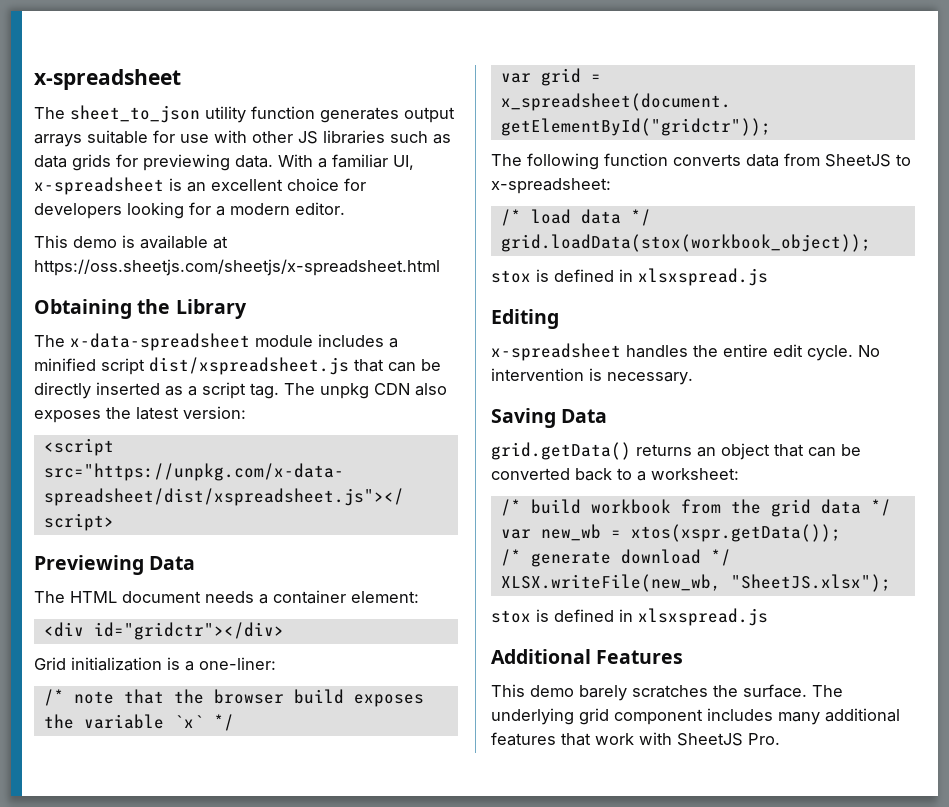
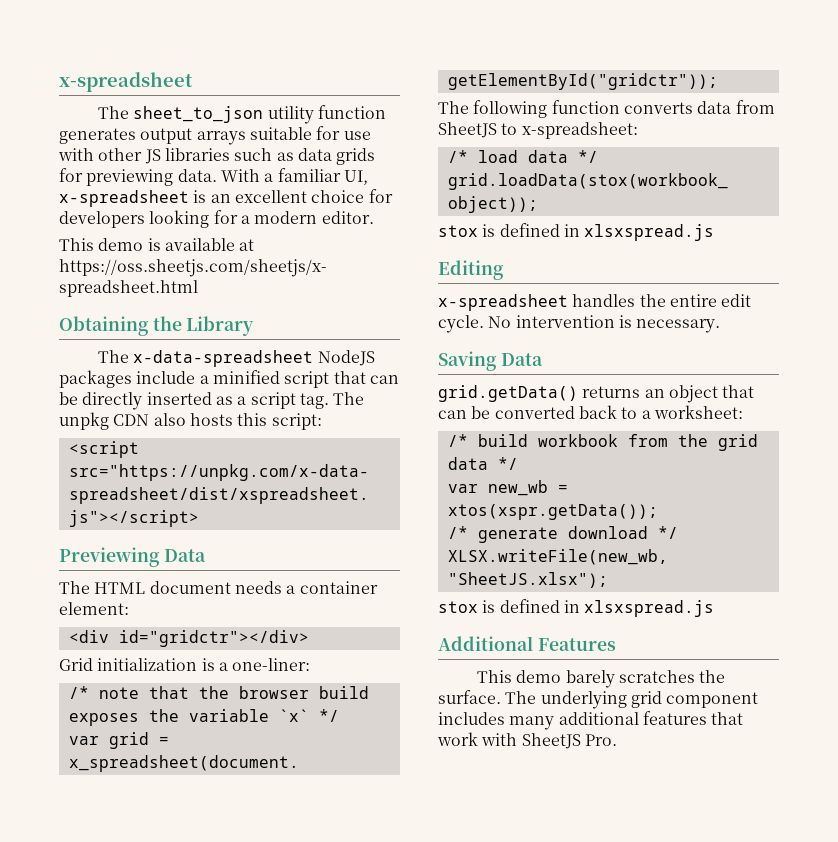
- The x-data-spreadsheet module includes a minified script dist/xspreadsheet.js that can be directly inserted as a script tag.
+ The x-data-spreadsheet NodeJS packages include a minified script that can be directly inserted as a script tag.
- The unpkg CDN also exposes the latest version:
+ The unpkg CDN also hosts this script:

